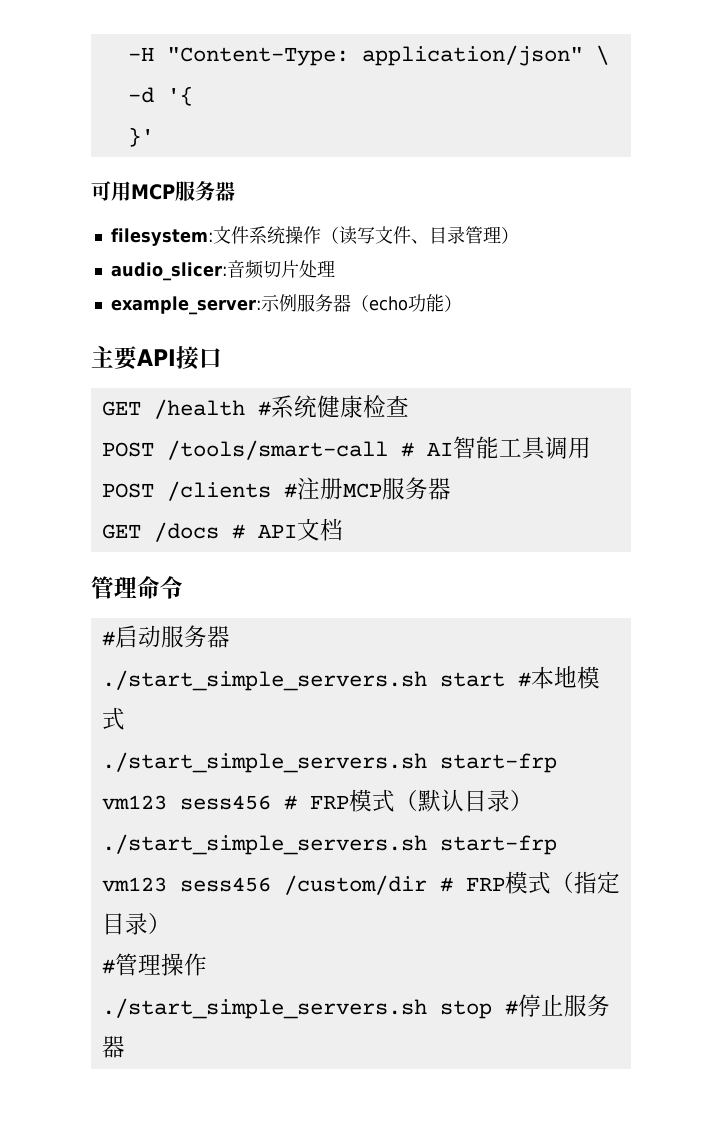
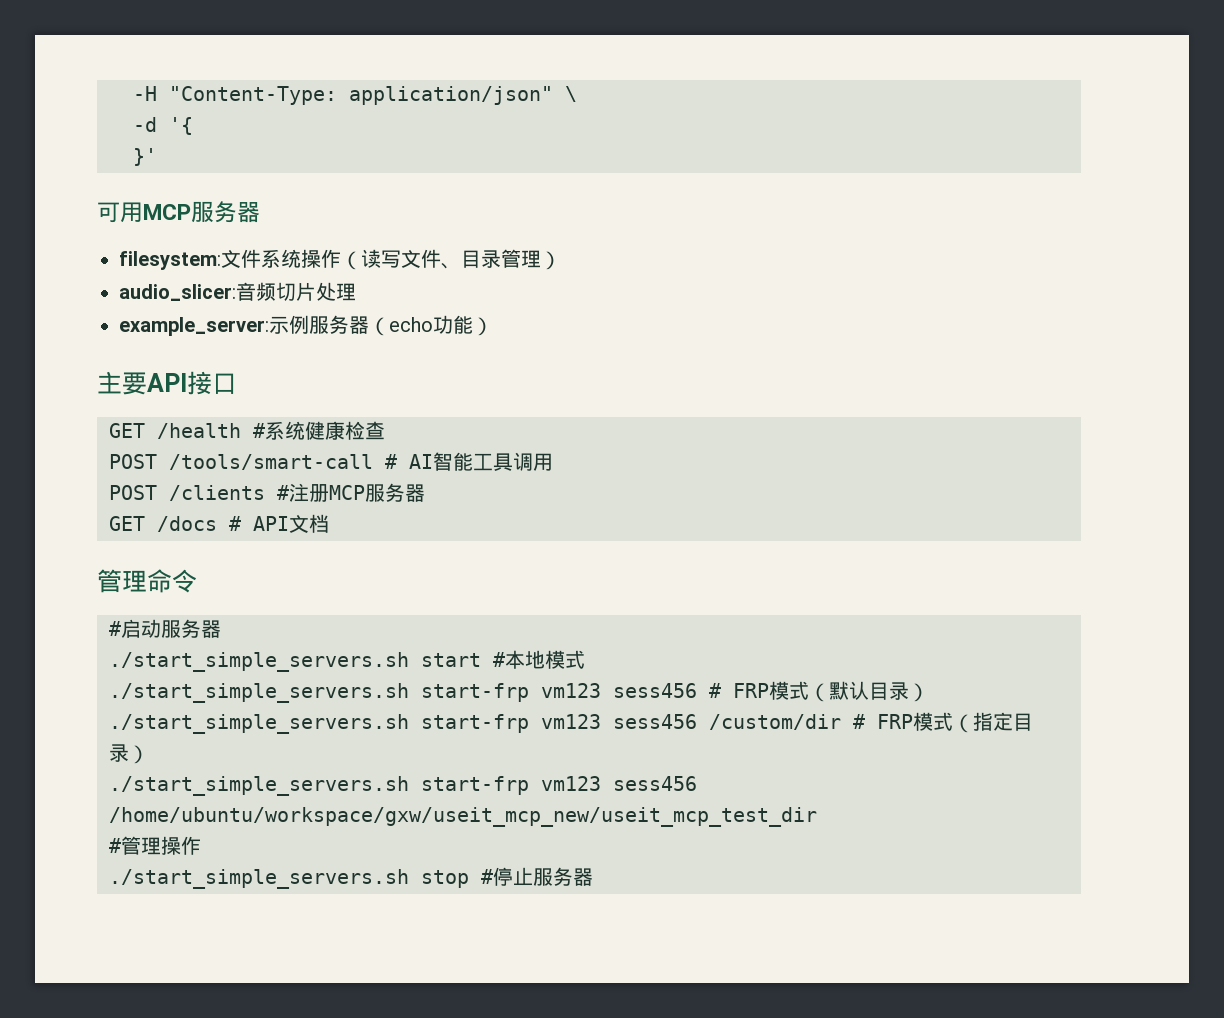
+ ./start_simple_servers.sh start-frp vm123 sess456 /home/ubuntu/workspace/gxw/useit_mcp_new/useit_mcp_test_dir

